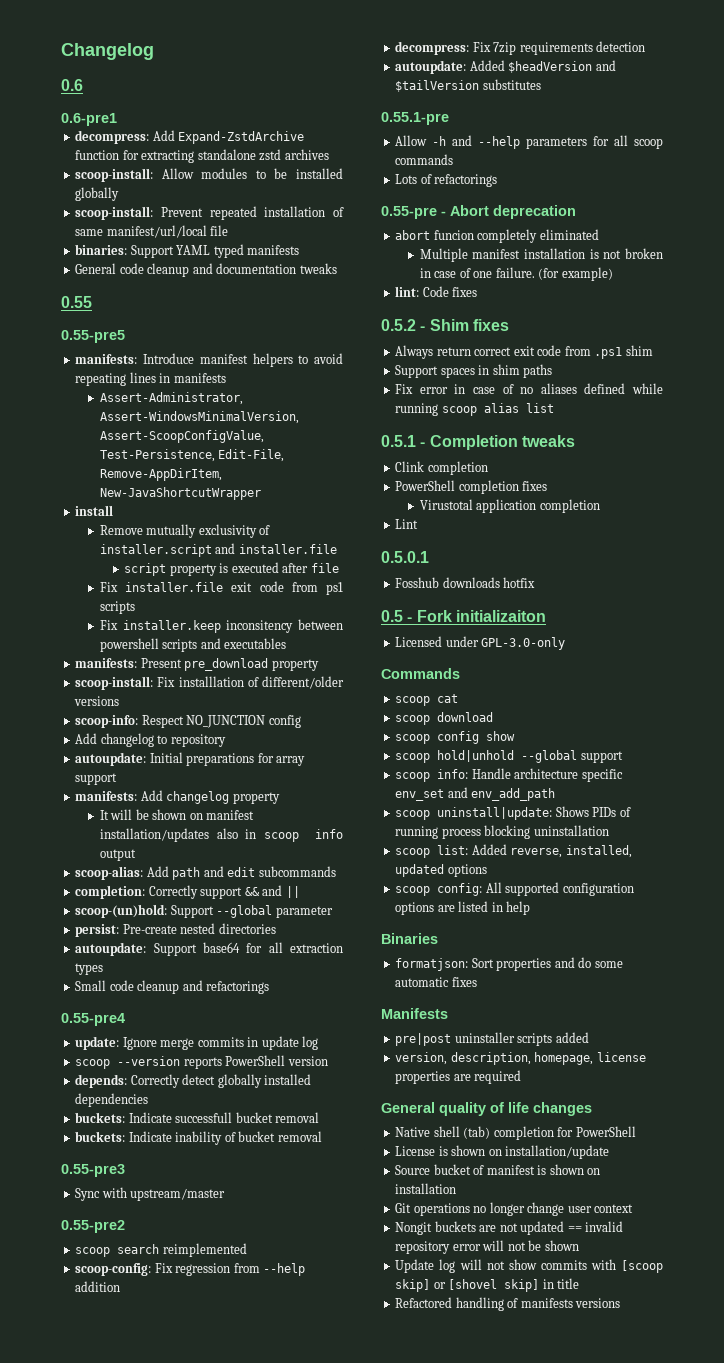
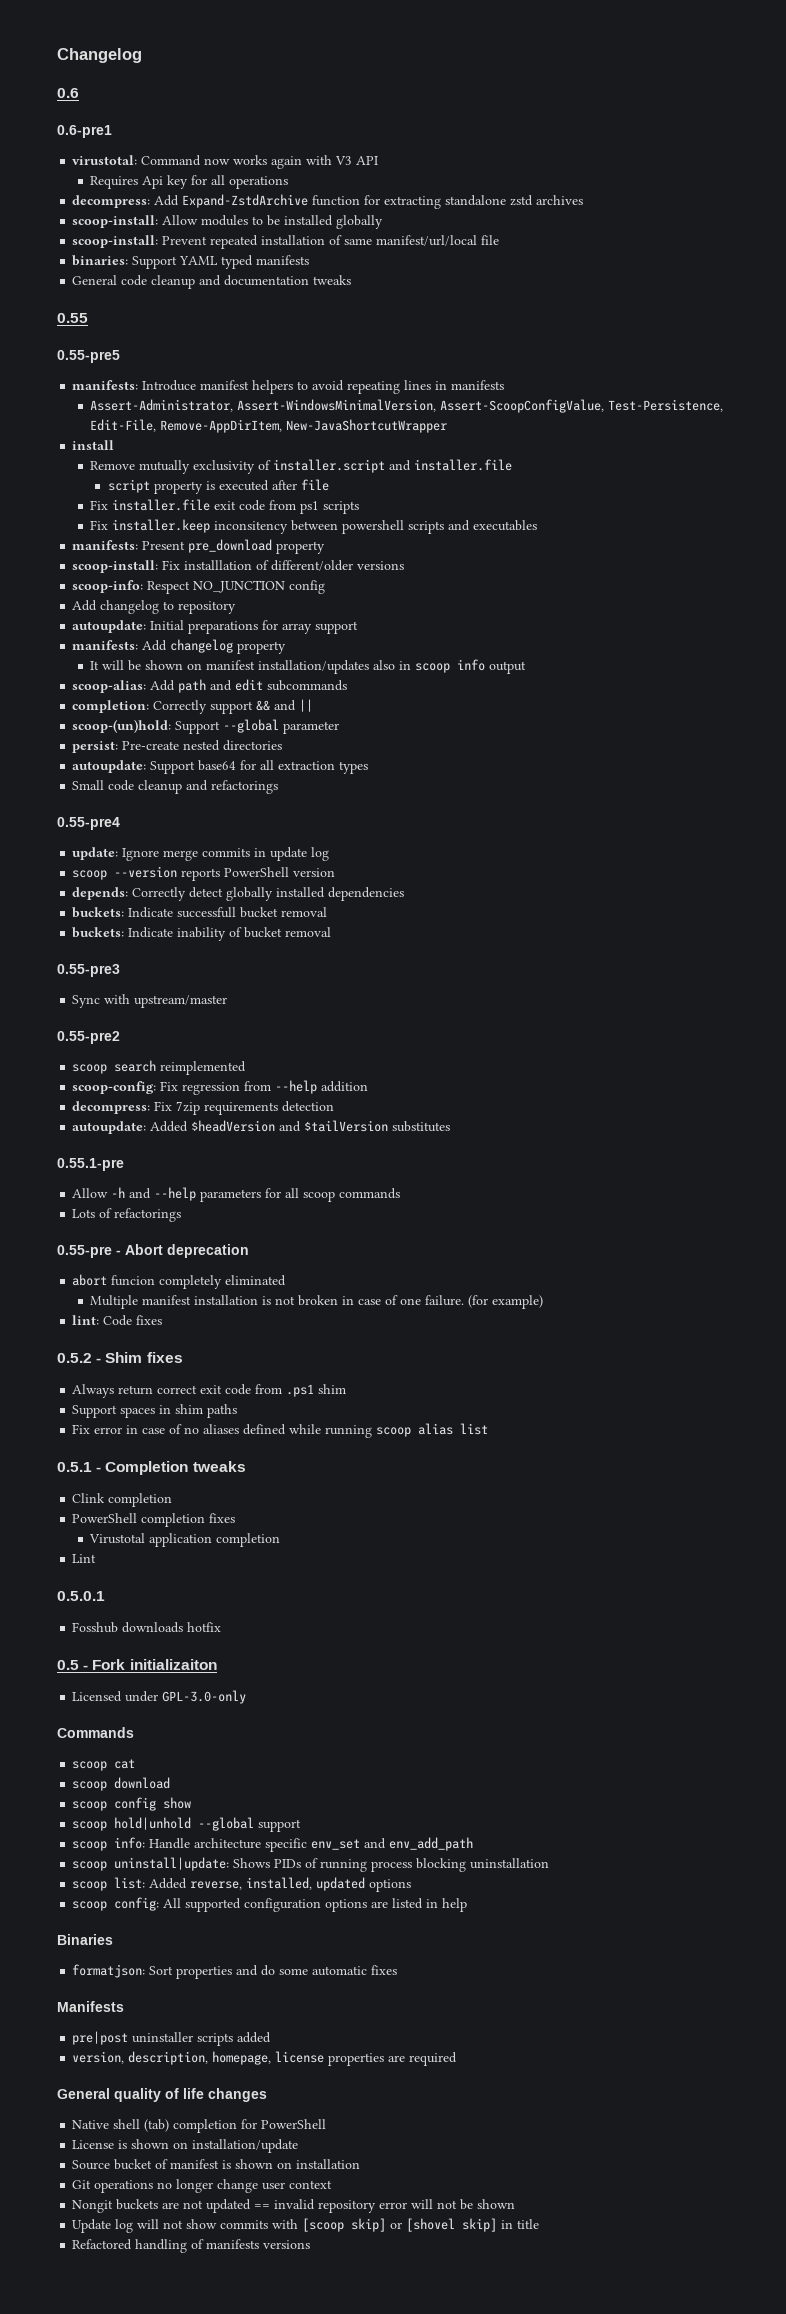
+ virustotal: Command now works again with V3 API
+ Requires Api key for all operations

